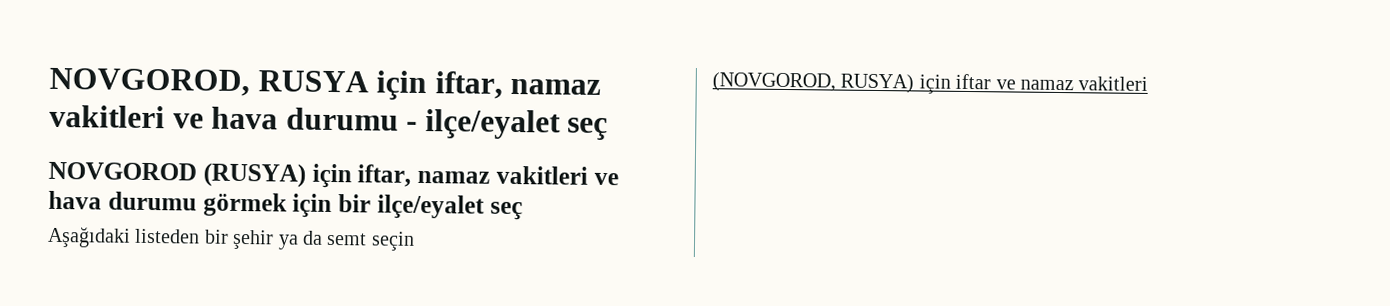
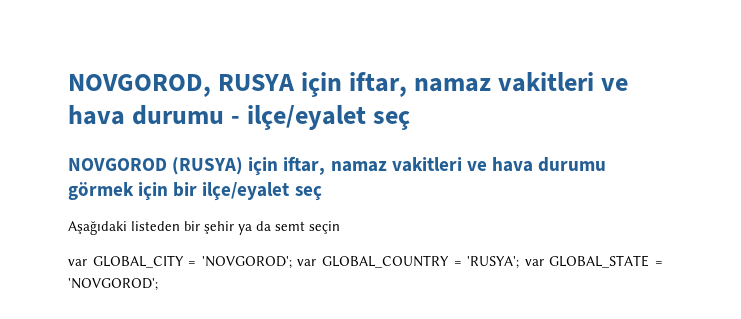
- (NOVGOROD, RUSYA) için iftar ve namaz vakitleri
+ var GLOBAL_CITY = 'NOVGOROD'; var GLOBAL_COUNTRY = 'RUSYA'; var GLOBAL_STATE = 'NOVGOROD';

